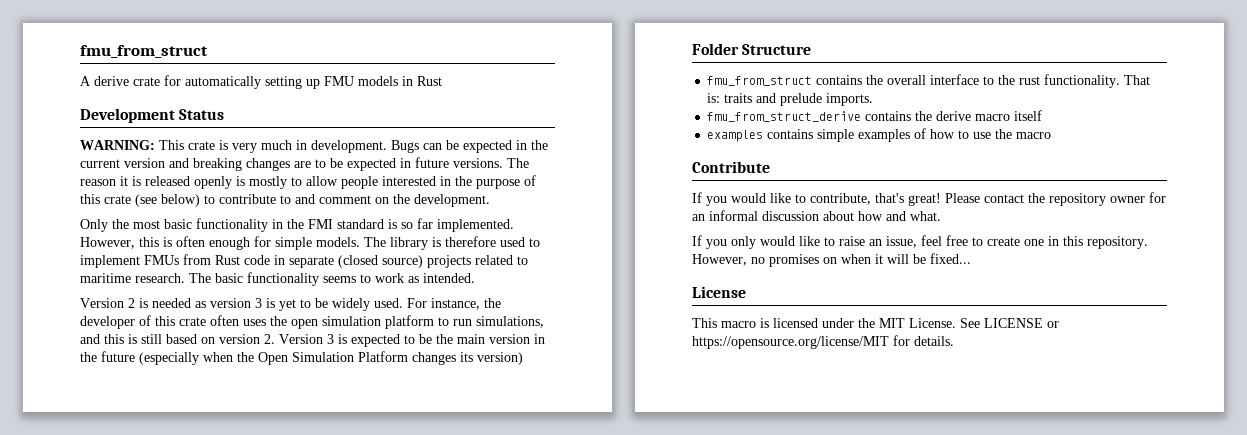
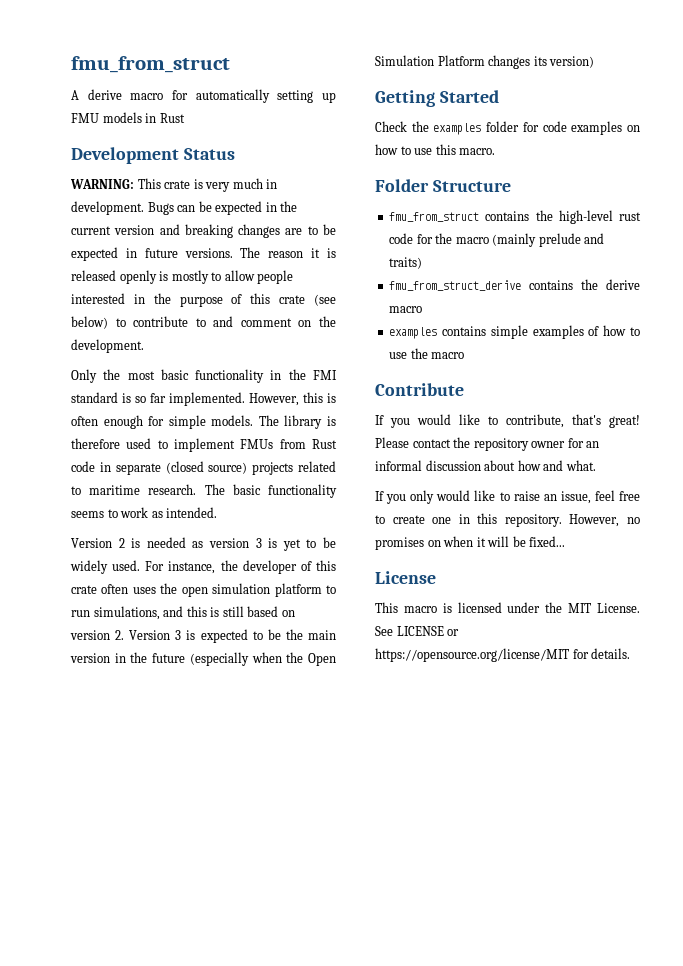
- A derive crate for automatically setting up FMU models in Rust
+ A derive macro for automatically setting up FMU models in Rust
+ Getting Started
+ Check the examples folder for code examples on how to use this macro.
- fmu_from_struct contains the overall interface to the rust functionality. That is: traits and prelude imports.
+ fmu_from_struct contains the high-level rust code for the macro (mainly prelude and traits)
- fmu_from_struct_derive contains the derive macro itself
+ fmu_from_struct_derive contains the derive macro

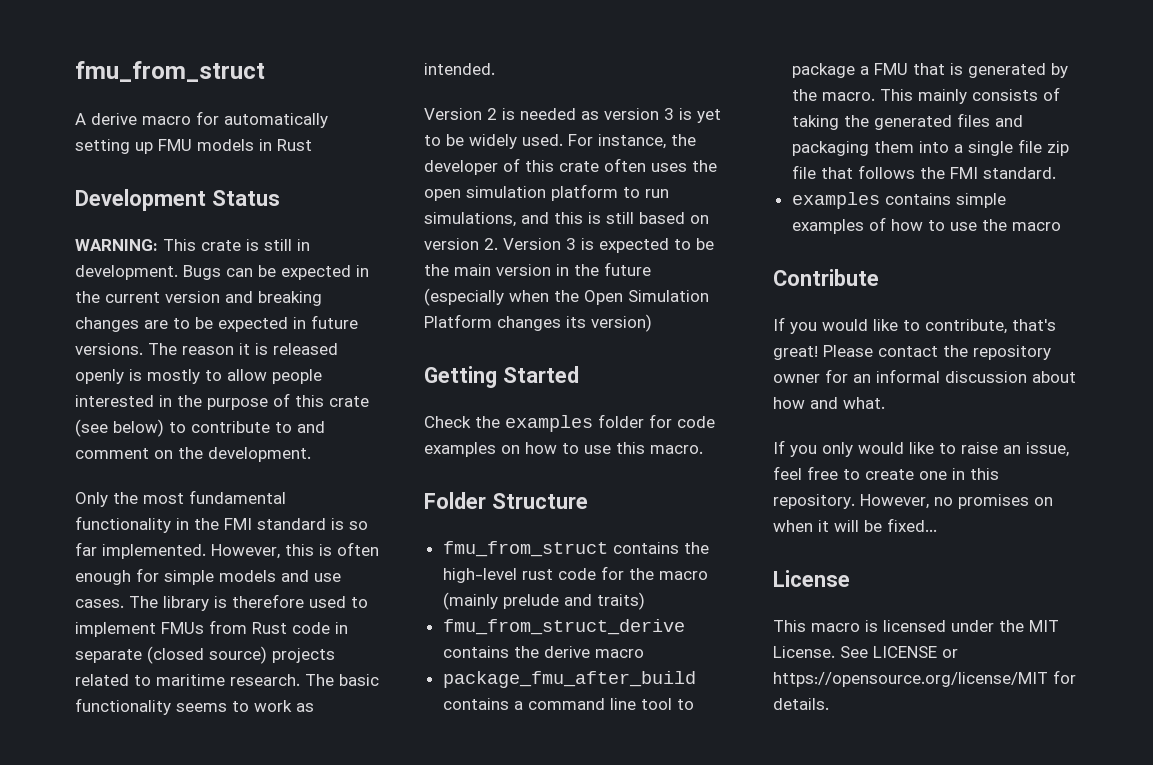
- WARNING: This crate is very much in development.
+ WARNING: This crate is still in development.
- Only the most basic functionality in the FMI standard is so far implemented.
+ Only the most fundamental functionality in the FMI standard is so far implemented.
- However, this is often enough for simple models.
+ However, this is often enough for simple models and use cases.
+ package_fmu_after_build contains a command line tool to package a FMU that is generated by the macro. This mainly consists of taking the generated files and packaging them into a single file zip file that follows the FMI standard.

